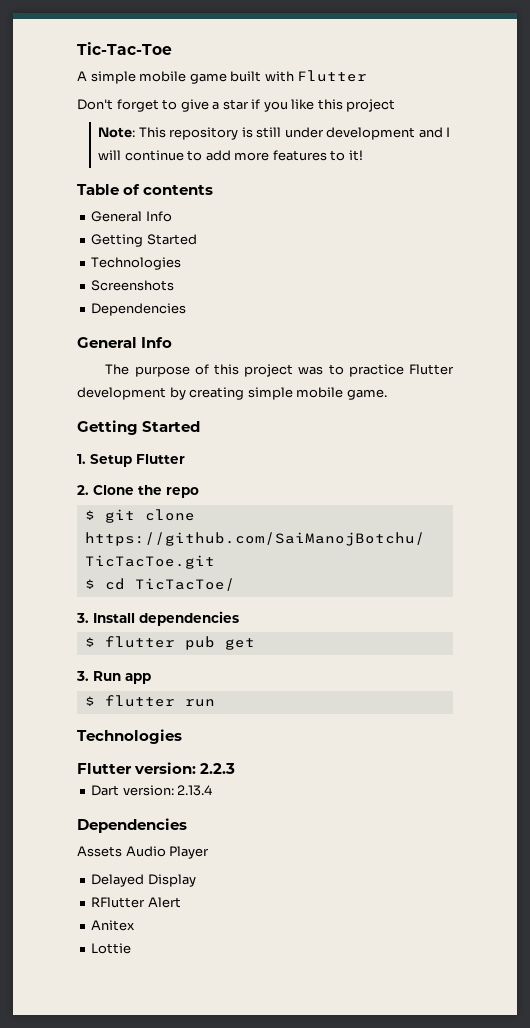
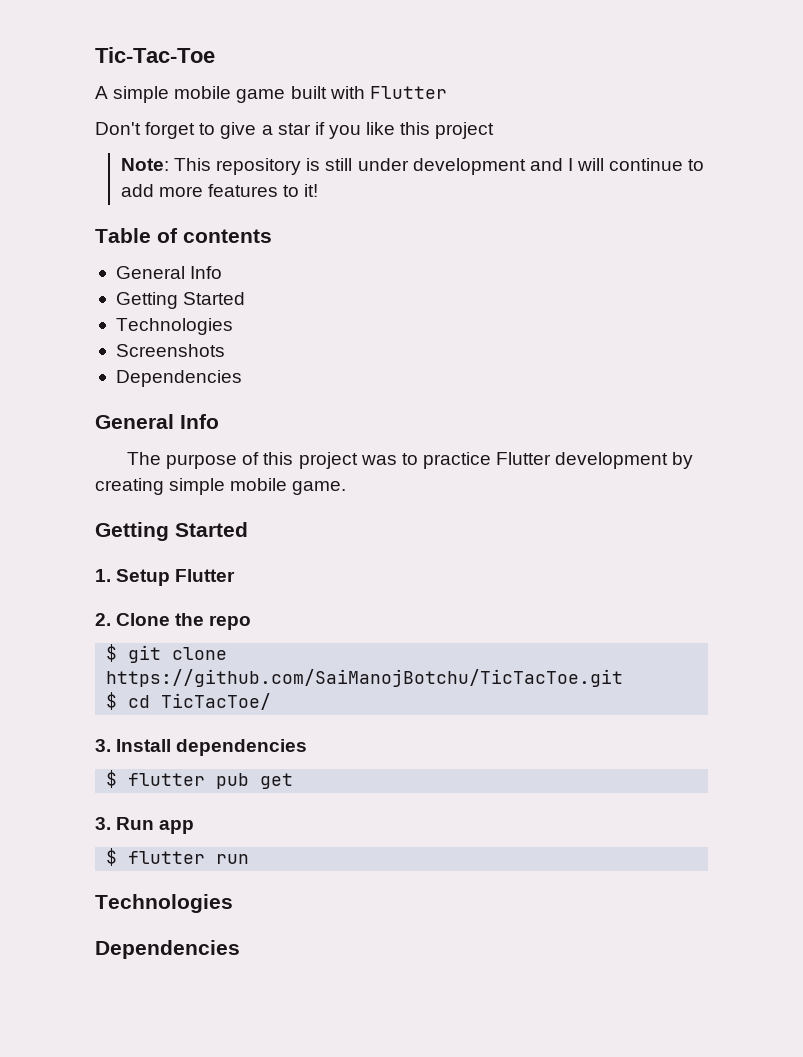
  $ flutter run
  Technologies
- Flutter version: 2.2.3
- Dart version: 2.13.4
  Dependencies
- Assets Audio Player
- Delayed Display
- RFlutter Alert
- Anitex
- Lottie

